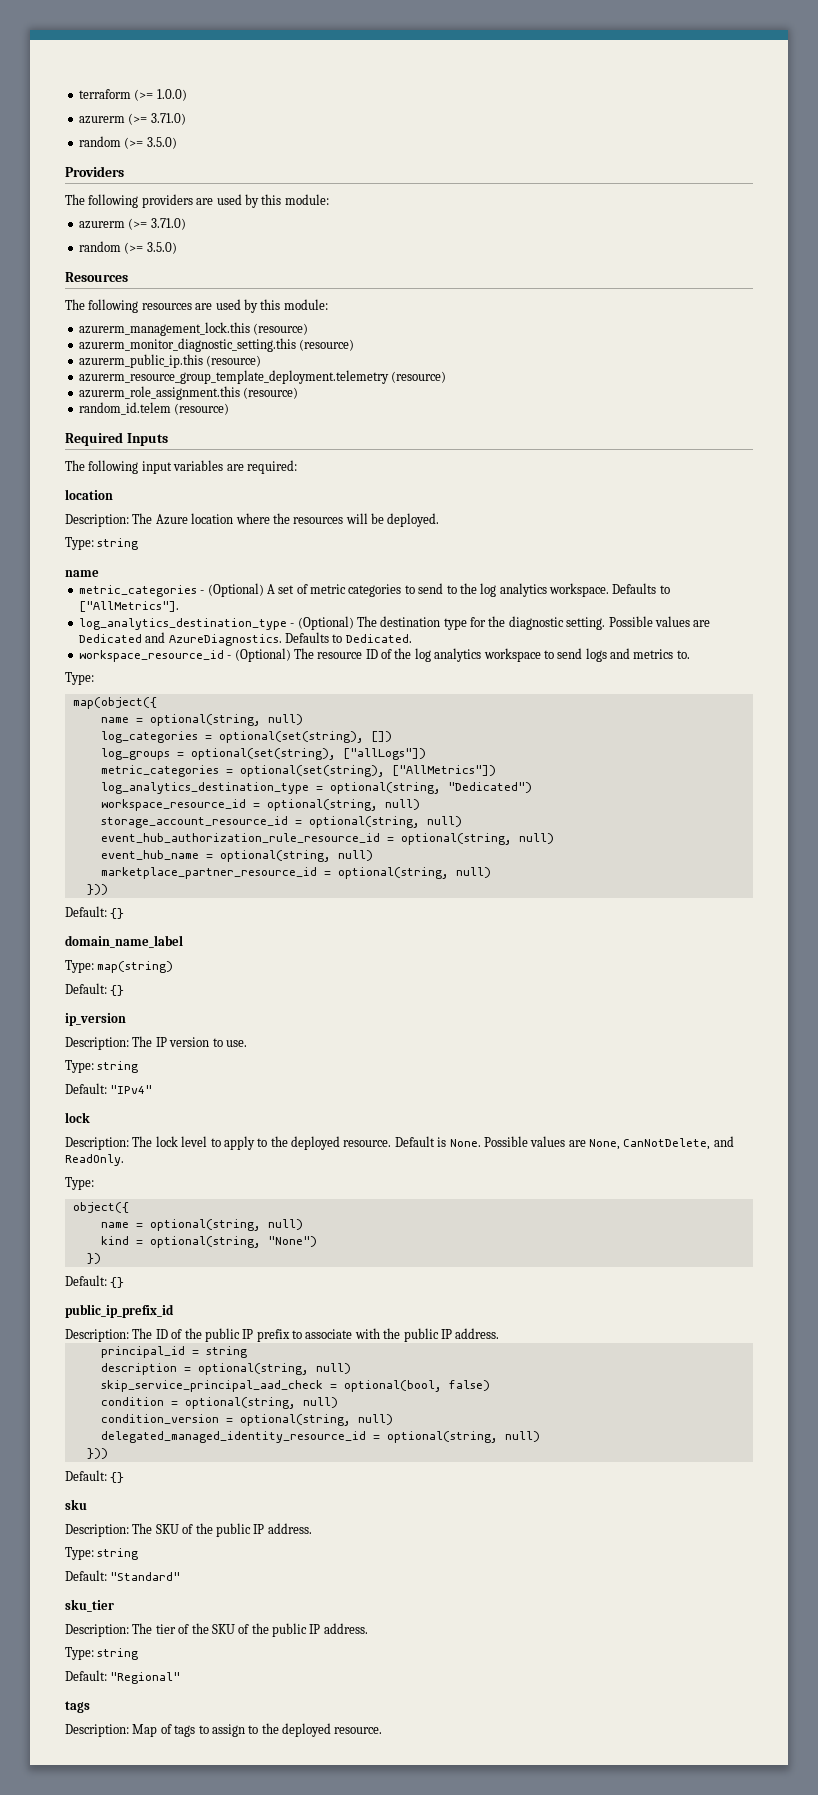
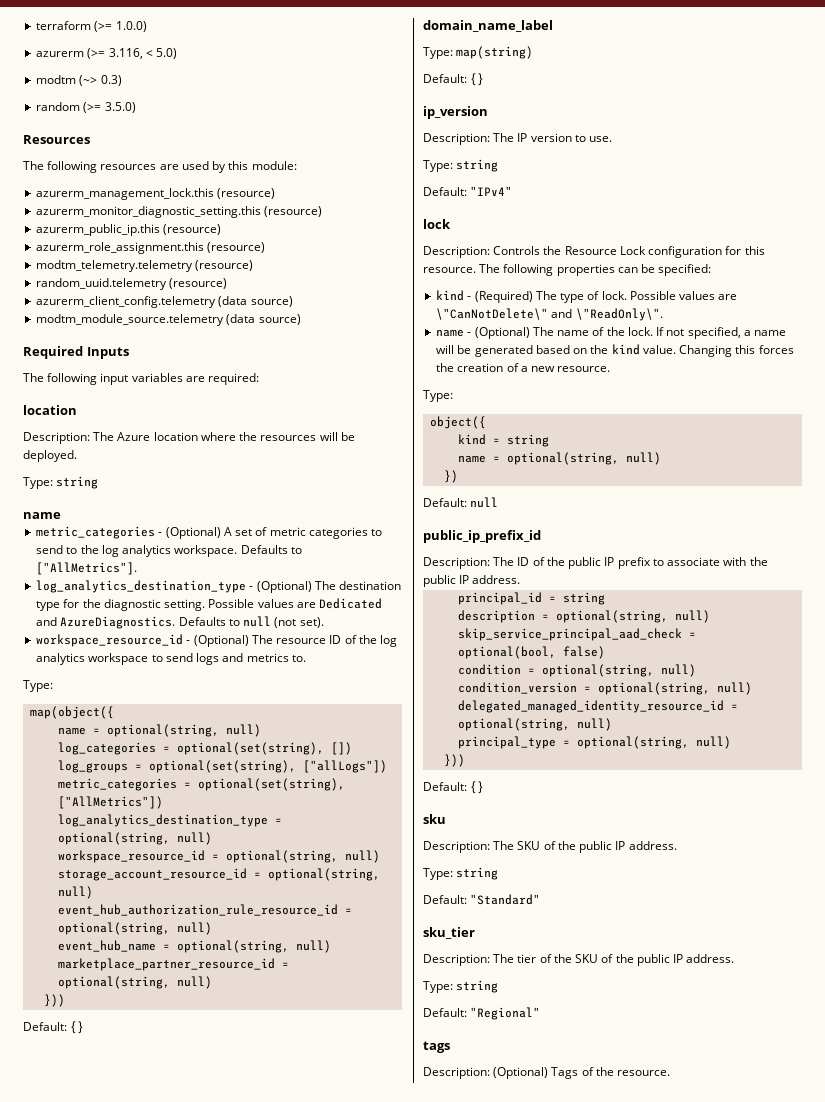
  terraform (>= 1.0.0)
- azurerm (>= 3.71.0)
- random (>= 3.5.0)
- Providers
- The following providers are used by this module:
- azurerm (>= 3.71.0)
+ azurerm (>= 3.116, < 5.0)
+ modtm (~> 0.3)
- azurerm_resource_group_template_deployment.telemetry (resource)
- random_id.telem (resource)
+ modtm_telemetry.telemetry (resource)
+ random_uuid.telemetry (resource)
+ azurerm_client_config.telemetry (data source)
+ modtm_module_source.telemetry (data source)
- Defaults to Dedicated.
+ Defaults to null (not set).
- log_analytics_destination_type = optional(string, "Dedicated")
+ log_analytics_destination_type = optional(string, null)
- Description: The lock level to apply to the deployed resource. Default is None. Possible values are None, CanNotDelete, and ReadOnly.
+ Description: Controls the Resource Lock configuration for this resource. The following properties can be specified:
+ kind - (Required) The type of lock. Possible values are \"CanNotDelete\" and \"ReadOnly\".
+ name - (Optional) The name of the lock. If not specified, a name will be generated based on the kind value. Changing this forces the creation of a new resource.
  object({
+ kind = string
  name = optional(string, null)
- kind = optional(string, "None")
  })
- Default: {}
+ Default: null
+ principal_type = optional(string, null)
- Description: Map of tags to assign to the deployed resource.
+ Description: (Optional) Tags of the resource.

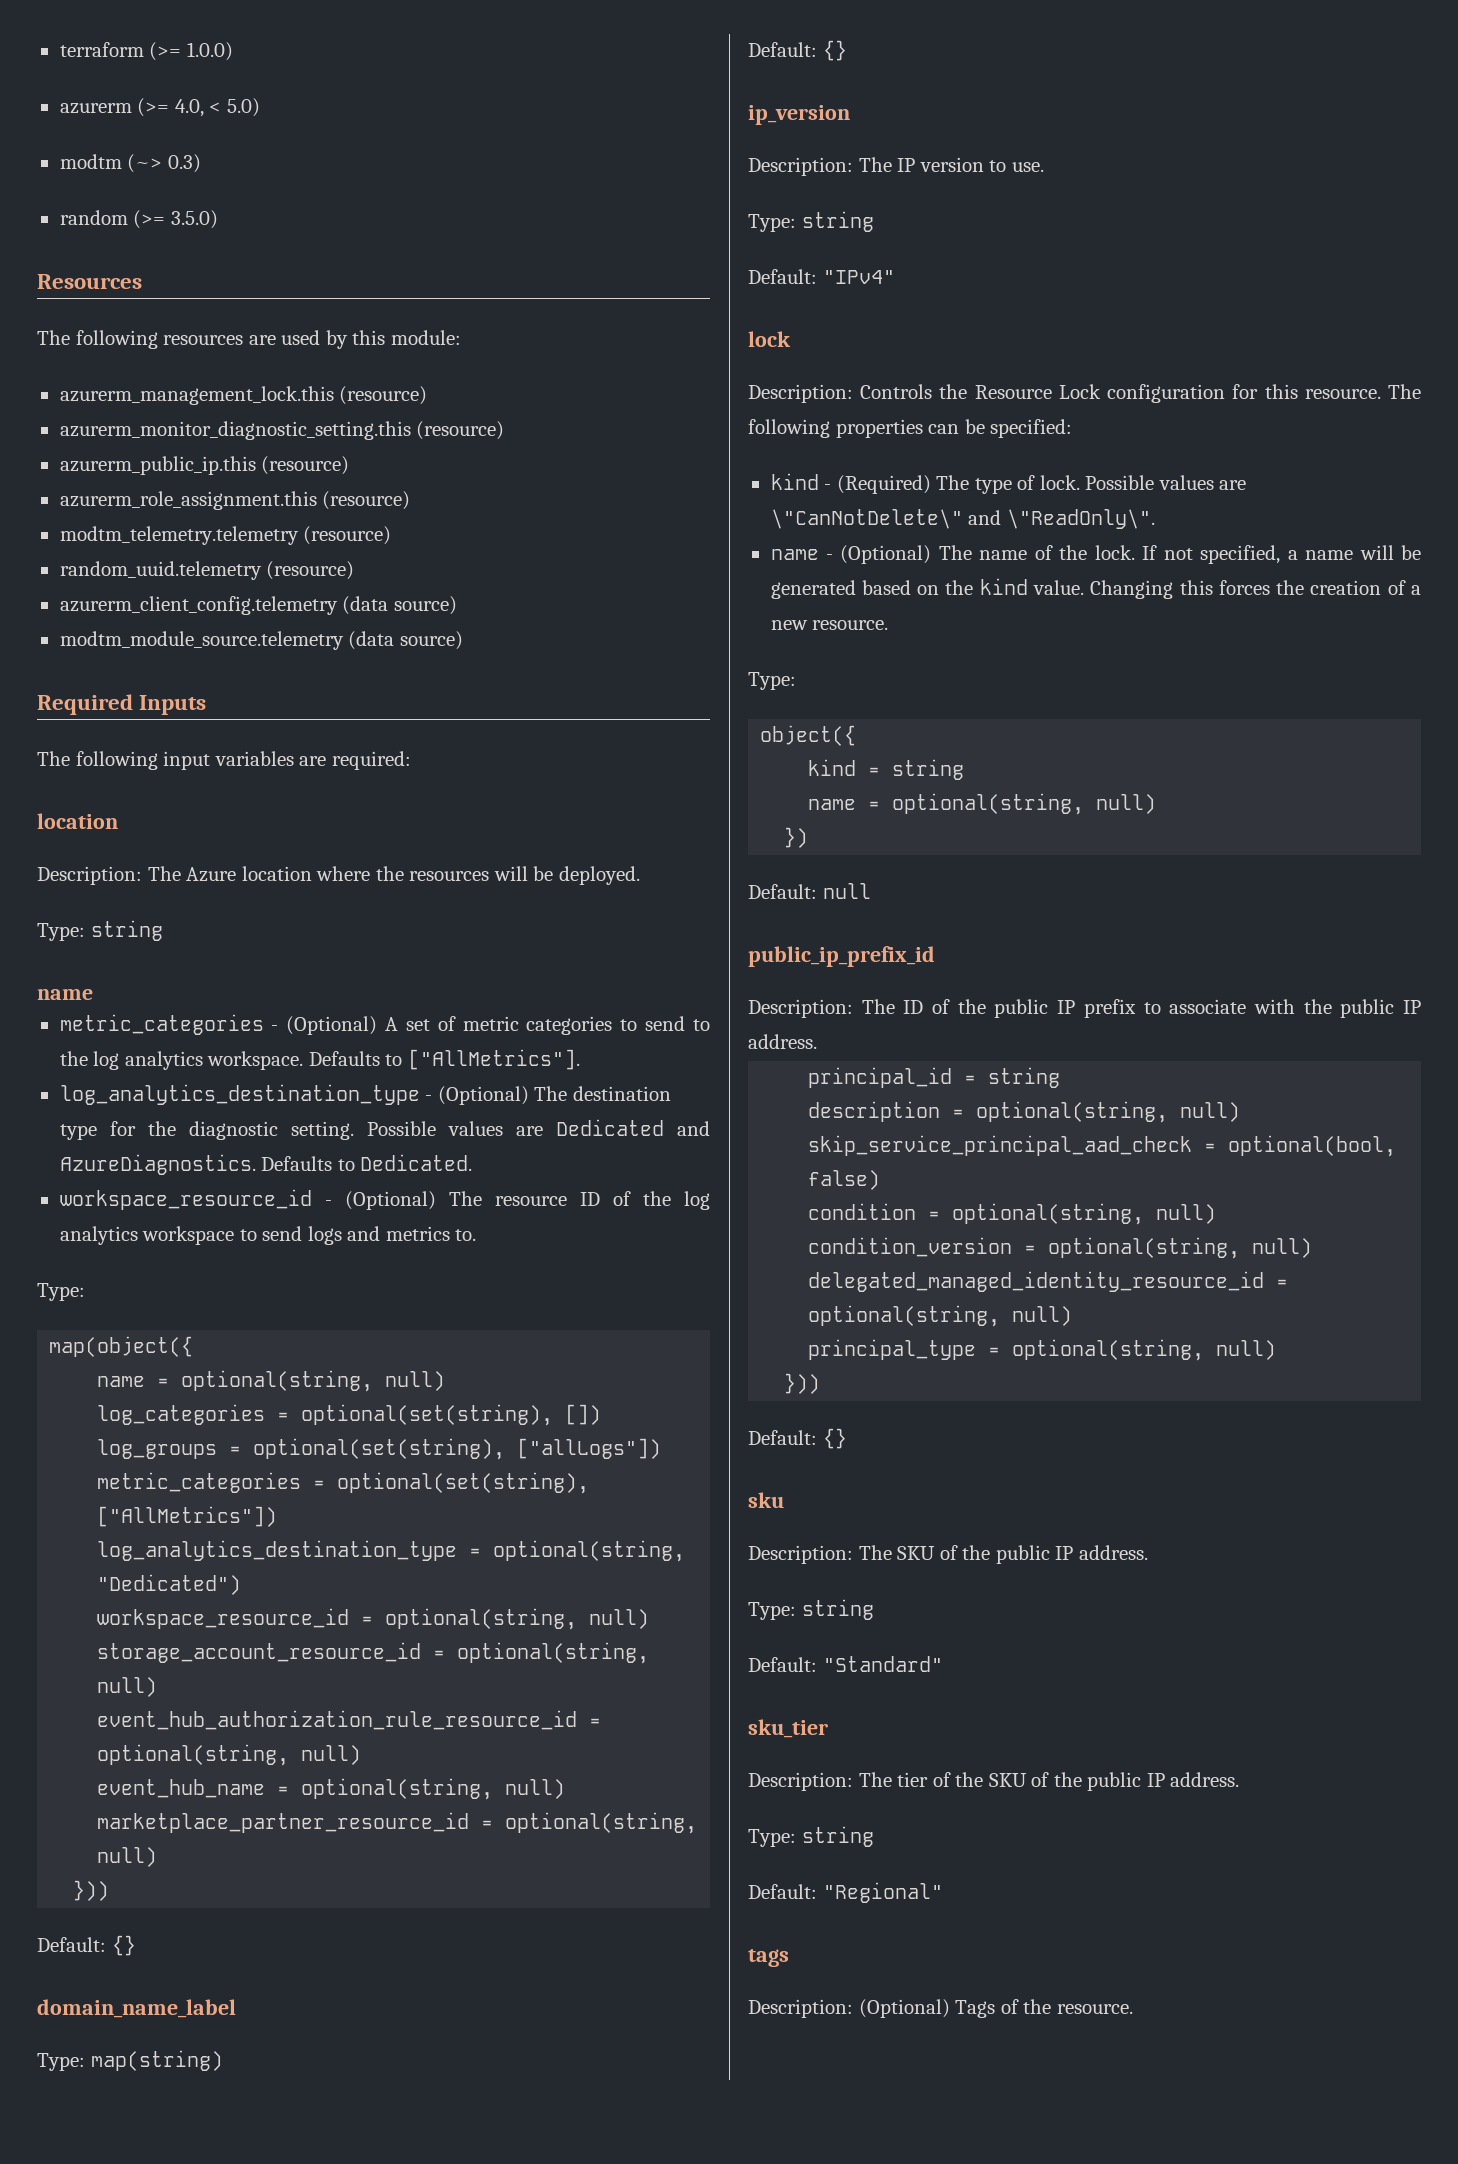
- azurerm (>= 3.116, < 5.0)
+ azurerm (>= 4.0, < 5.0)
- Defaults to null (not set).
+ Defaults to Dedicated.
- log_analytics_destination_type = optional(string, null)
+ log_analytics_destination_type = optional(string, "Dedicated")

